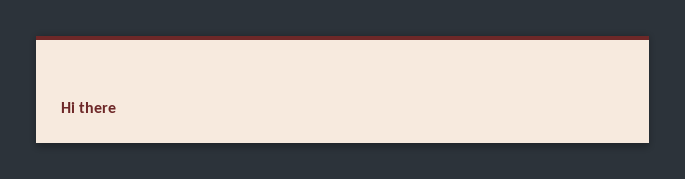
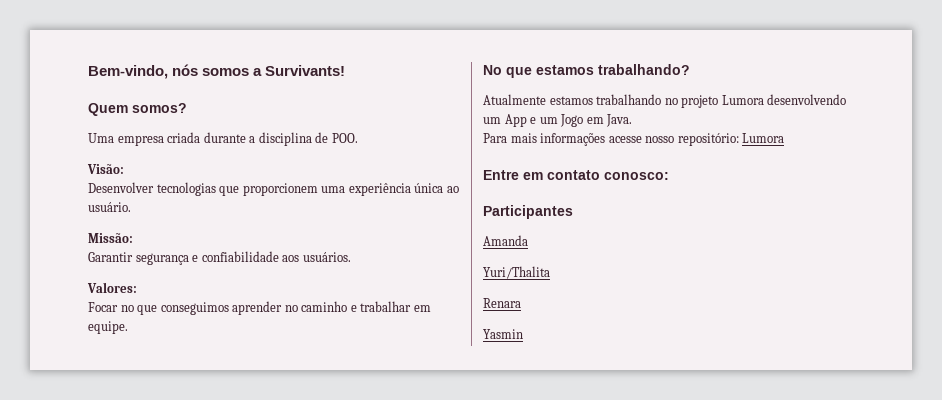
- Hi there
+ Bem-vindo, nós somos a Survivants!
+ Quem somos?
+ Uma empresa criada durante a disciplina de POO.
+ Visão:
+ Desenvolver tecnologias que proporcionem uma experiência única ao usuário.
+ Missão:
+ Garantir segurança e confiabilidade aos usuários.
+ Valores:
+ Focar no que conseguimos aprender no caminho e trabalhar em equipe.
+ No que estamos trabalhando?
+ Atualmente estamos trabalhando no projeto Lumora desenvolvendo um App e um Jogo em Java.
+ Para mais informações acesse nosso repositório: Lumora
+ Entre em contato conosco:
+ Participantes
+ Amanda
+ Yuri/Thalita
+ Renara
+ Yasmin

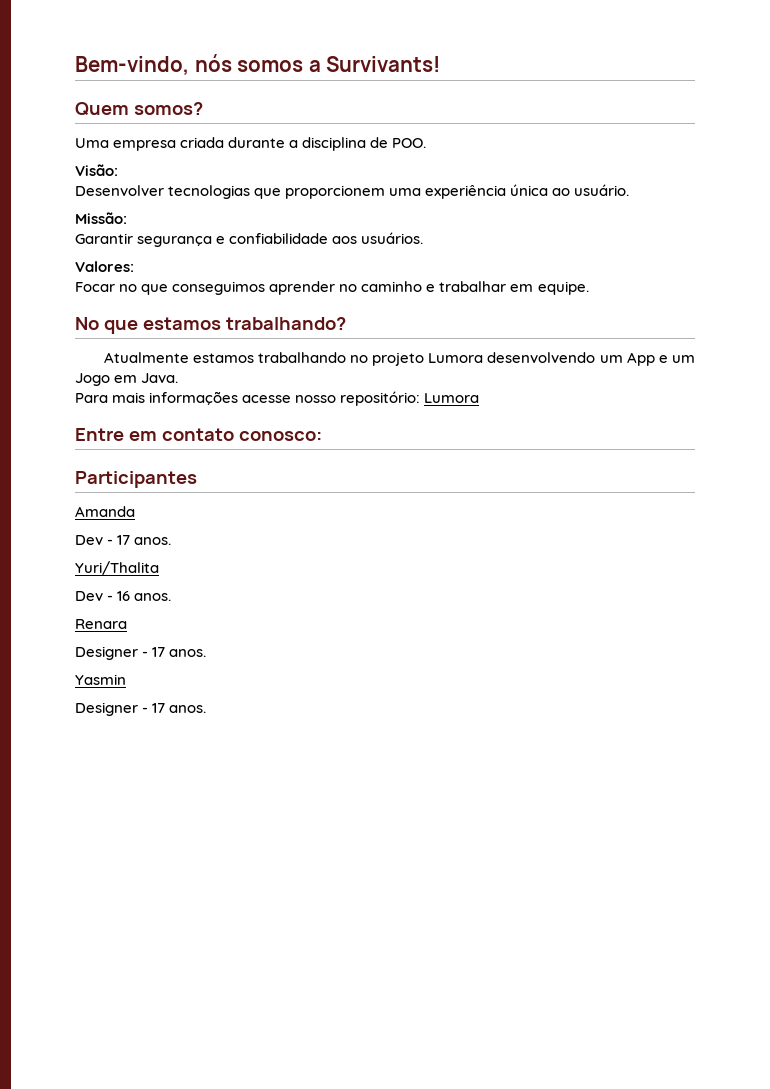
+ Dev - 17 anos.
  Yuri/Thalita
+ Dev - 16 anos.
  Renara
+ Designer - 17 anos.
  Yasmin
+ Designer - 17 anos.

